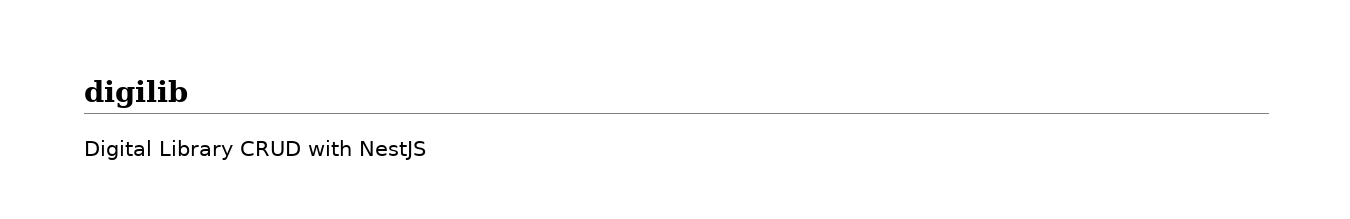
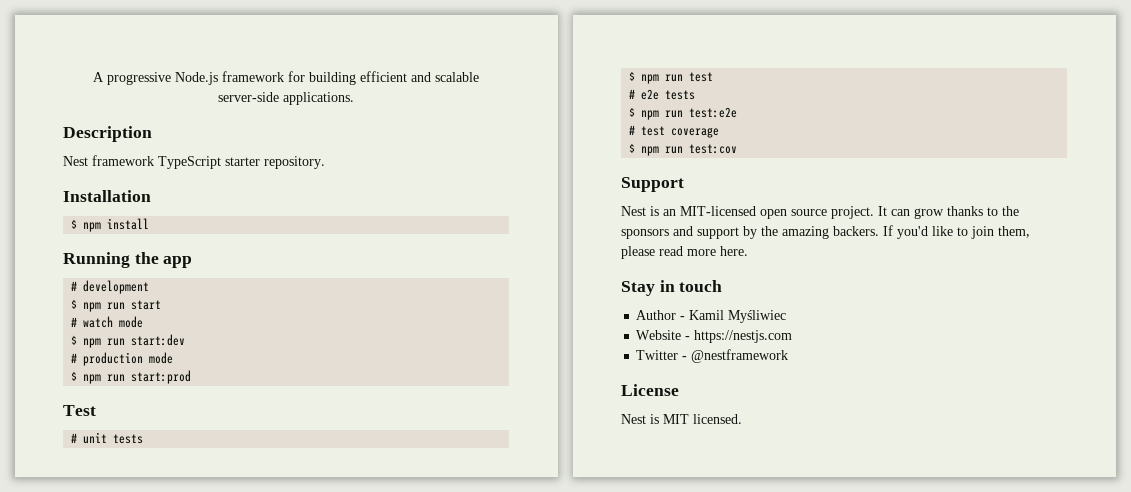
- digilib
- Digital Library CRUD with NestJS
+ A progressive Node.js framework for building efficient and scalable server-side applications.
+ Description
+ Nest framework TypeScript starter repository.
+ Installation
+ $ npm install
+ Running the app
+ # development
+ $ npm run start
+ # watch mode
+ $ npm run start:dev
+ # production mode
+ $ npm run start:prod
+ Test
+ # unit tests
+ $ npm run test
+ # e2e tests
+ $ npm run test:e2e
+ # test coverage
+ $ npm run test:cov
+ Support
+ Nest is an MIT-licensed open source project. It can grow thanks to the sponsors and support by the amazing backers. If you'd like to join them, please read more here.
+ Stay in touch
+ Author - Kamil Myśliwiec
+ Website - https://nestjs.com
+ Twitter - @nestframework
+ License
+ Nest is MIT licensed.

